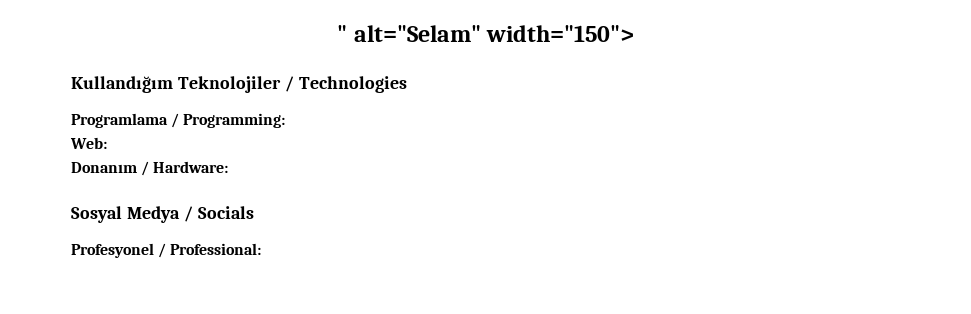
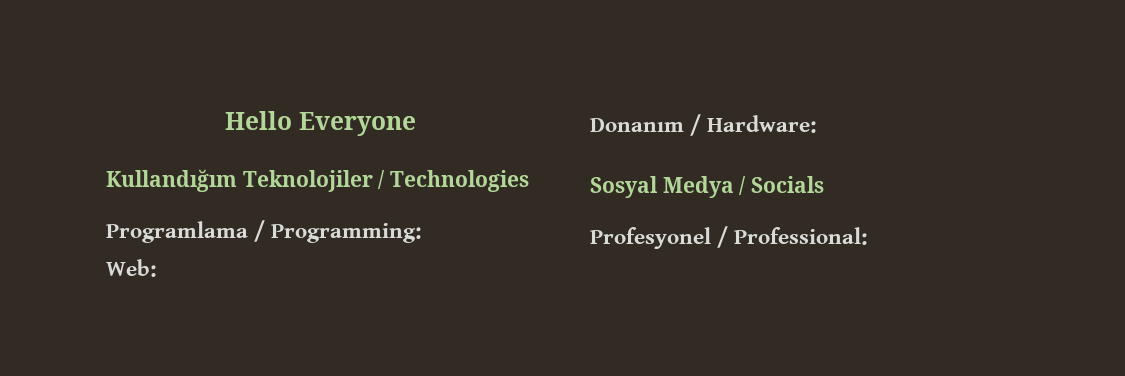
- " alt="Selam" width="150">
+ Hello Everyone

